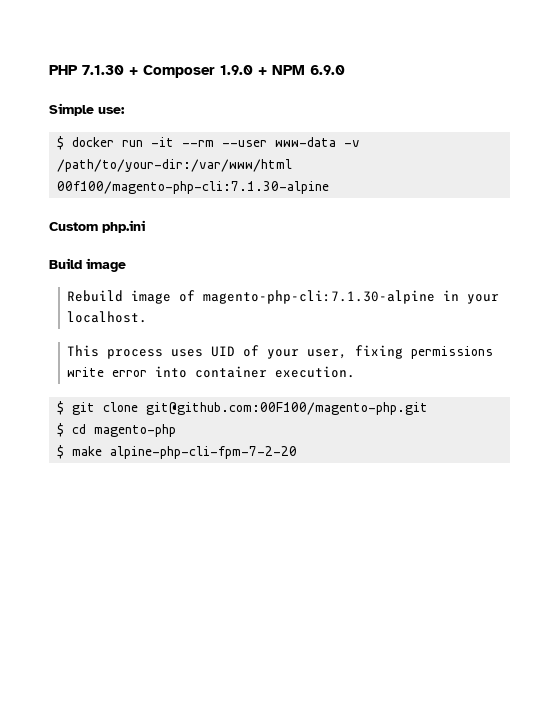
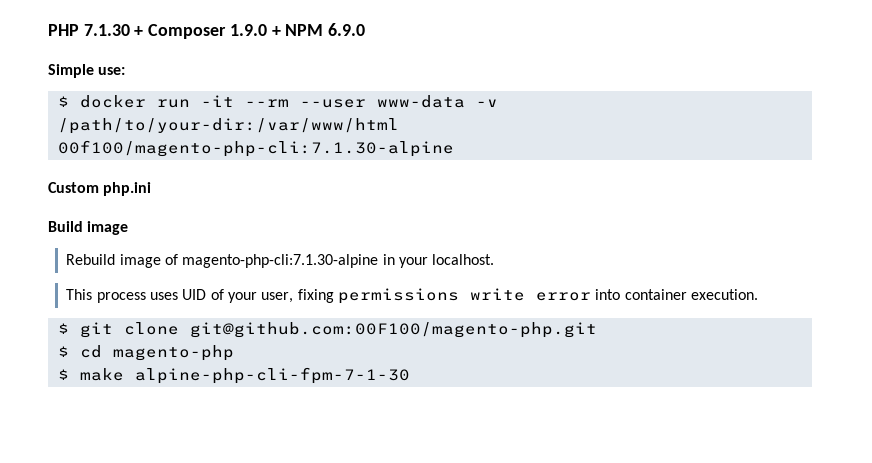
- $ make alpine-php-cli-fpm-7-2-20
+ $ make alpine-php-cli-fpm-7-1-30

